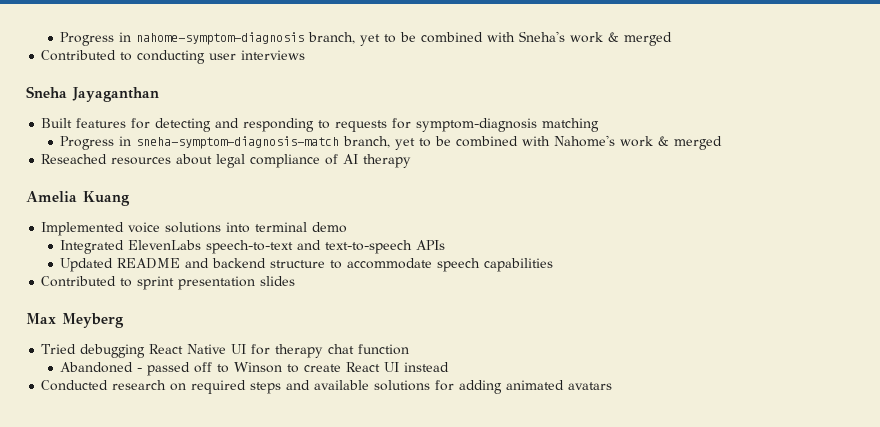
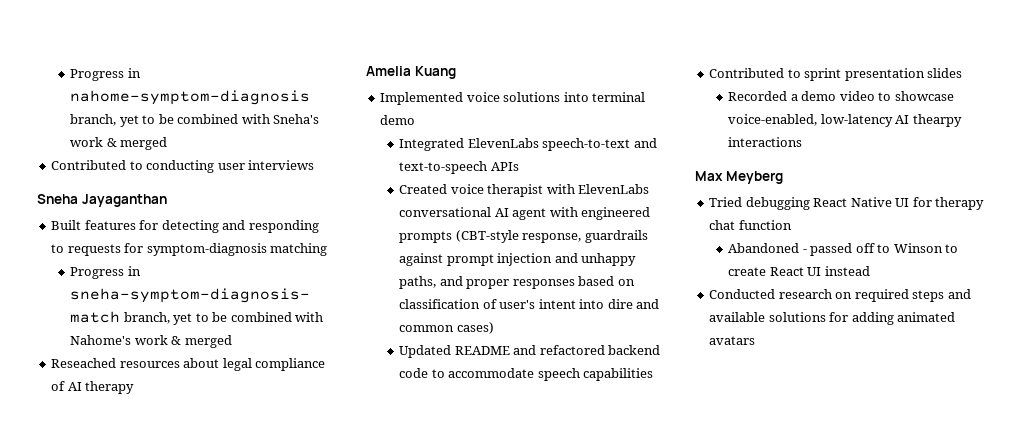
+ Created voice therapist with ElevenLabs conversational AI agent with engineered prompts (CBT-style response, guardrails against prompt injection and unhappy paths, and proper responses based on classification of user's intent into dire and common cases)
- Updated README and backend structure to accommodate speech capabilities
+ Updated README and refactored backend code to accommodate speech capabilities
+ Recorded a demo video to showcase voice-enabled, low-latency AI thearpy interactions

